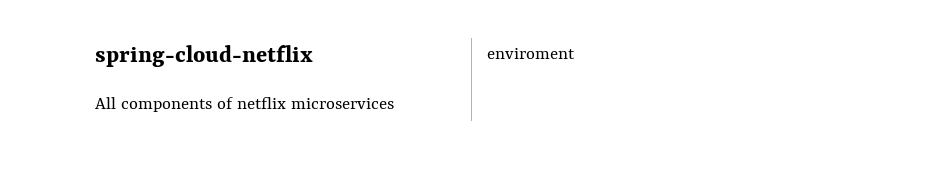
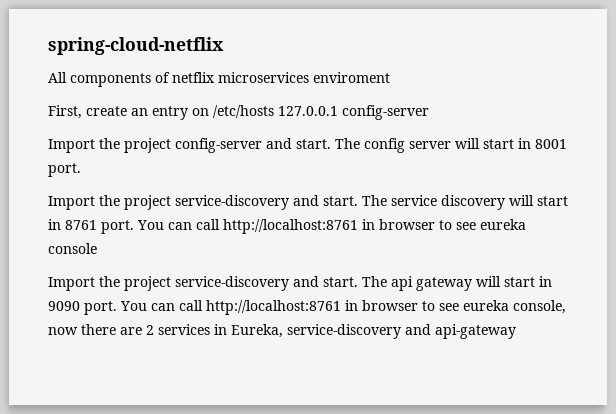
+ First, create an entry on /etc/hosts 127.0.0.1 config-server
+ Import the project config-server and start. The config server will start in 8001 port.
+ Import the project service-discovery and start. The service discovery will start in 8761 port. You can call http://localhost:8761 in browser to see eureka console
+ Import the project service-discovery and start. The api gateway will start in 9090 port. You can call http://localhost:8761 in browser to see eureka console, now there are 2 services in Eureka, service-discovery and api-gateway

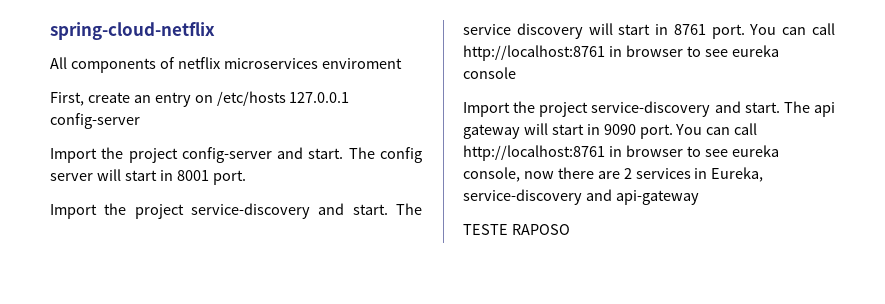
+ TESTE RAPOSO

